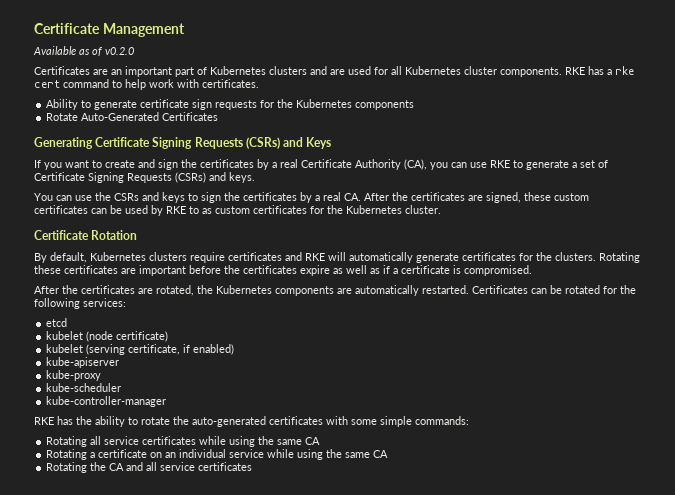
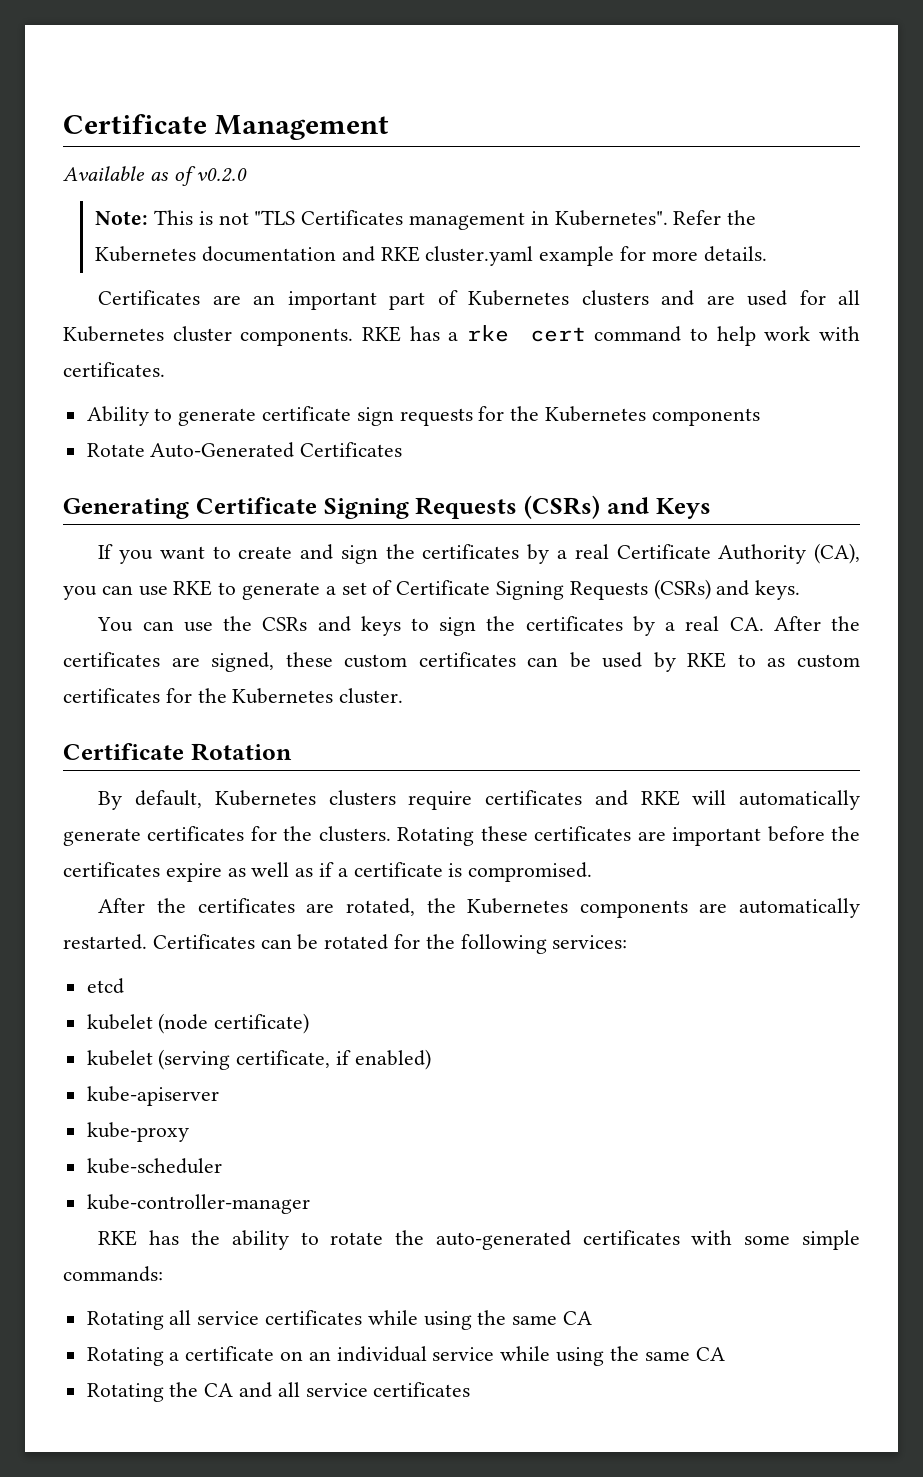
+ Note: This is not "TLS Certificates management in Kubernetes". Refer the Kubernetes documentation and RKE cluster.yaml example for more details.

